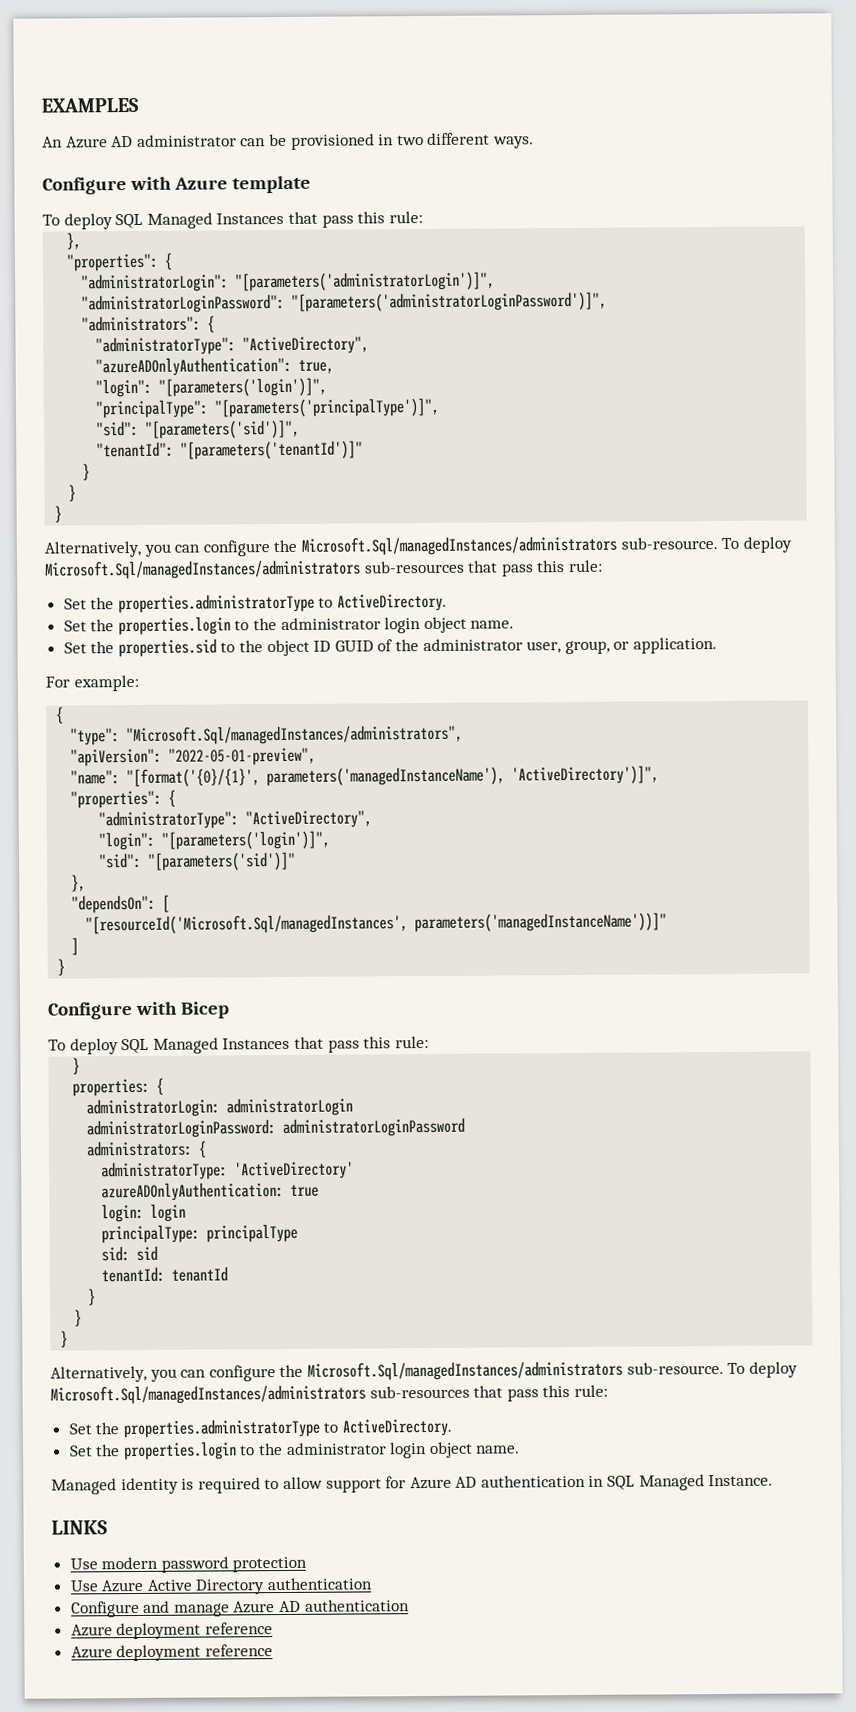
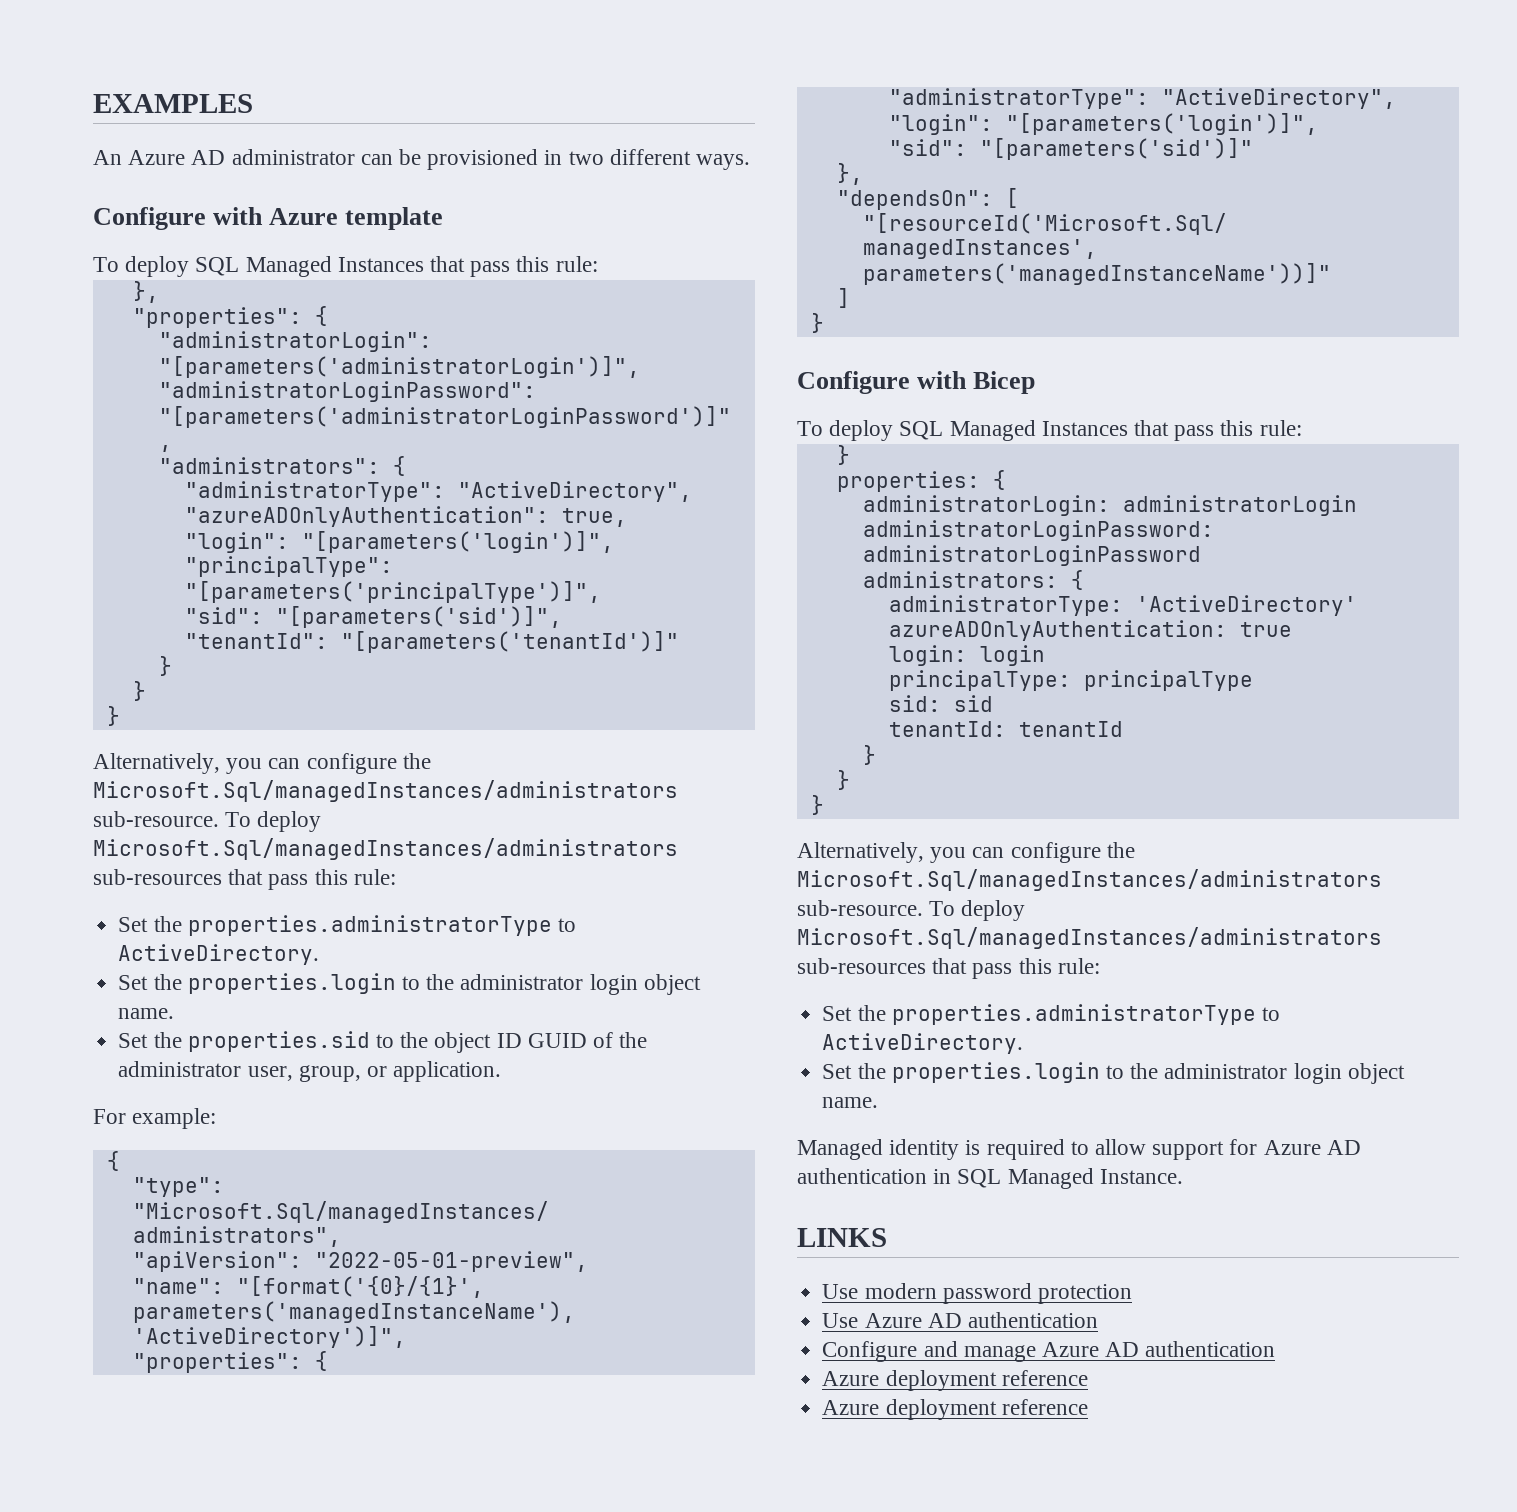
- Use Azure Active Directory authentication
+ Use Azure AD authentication

